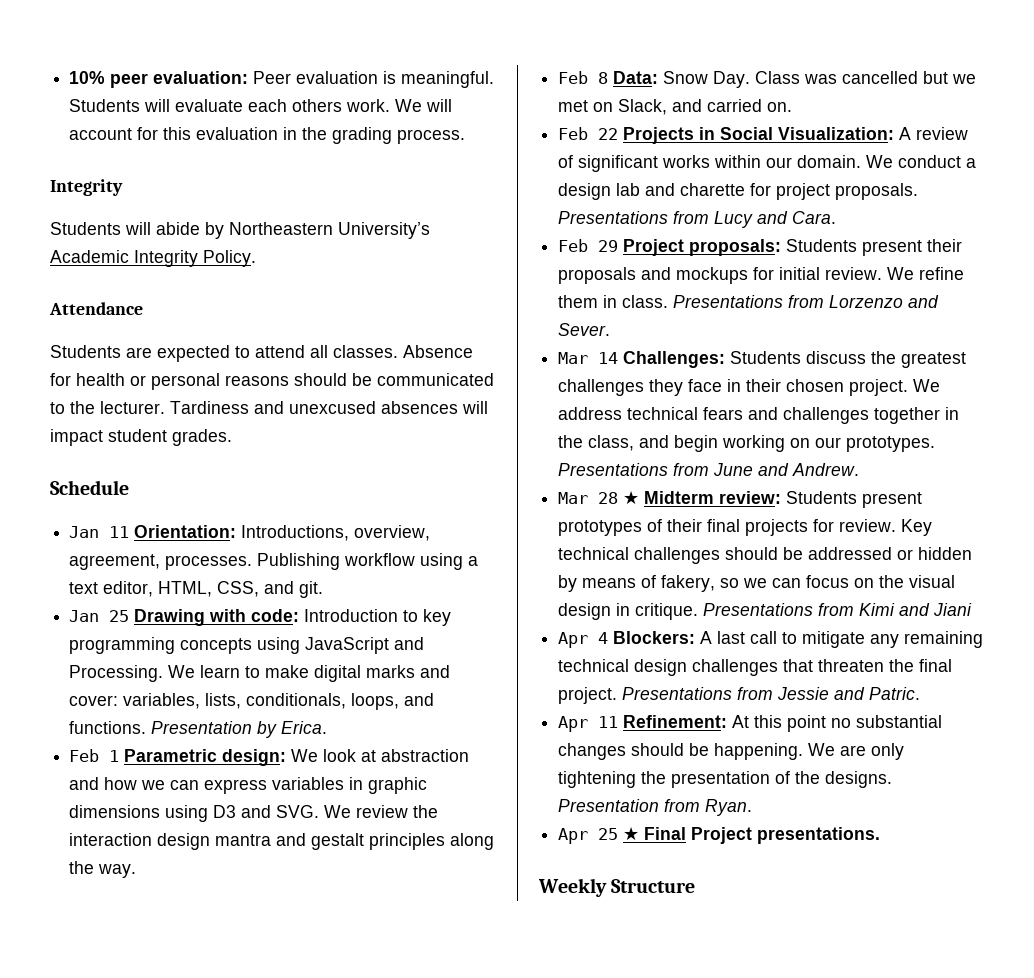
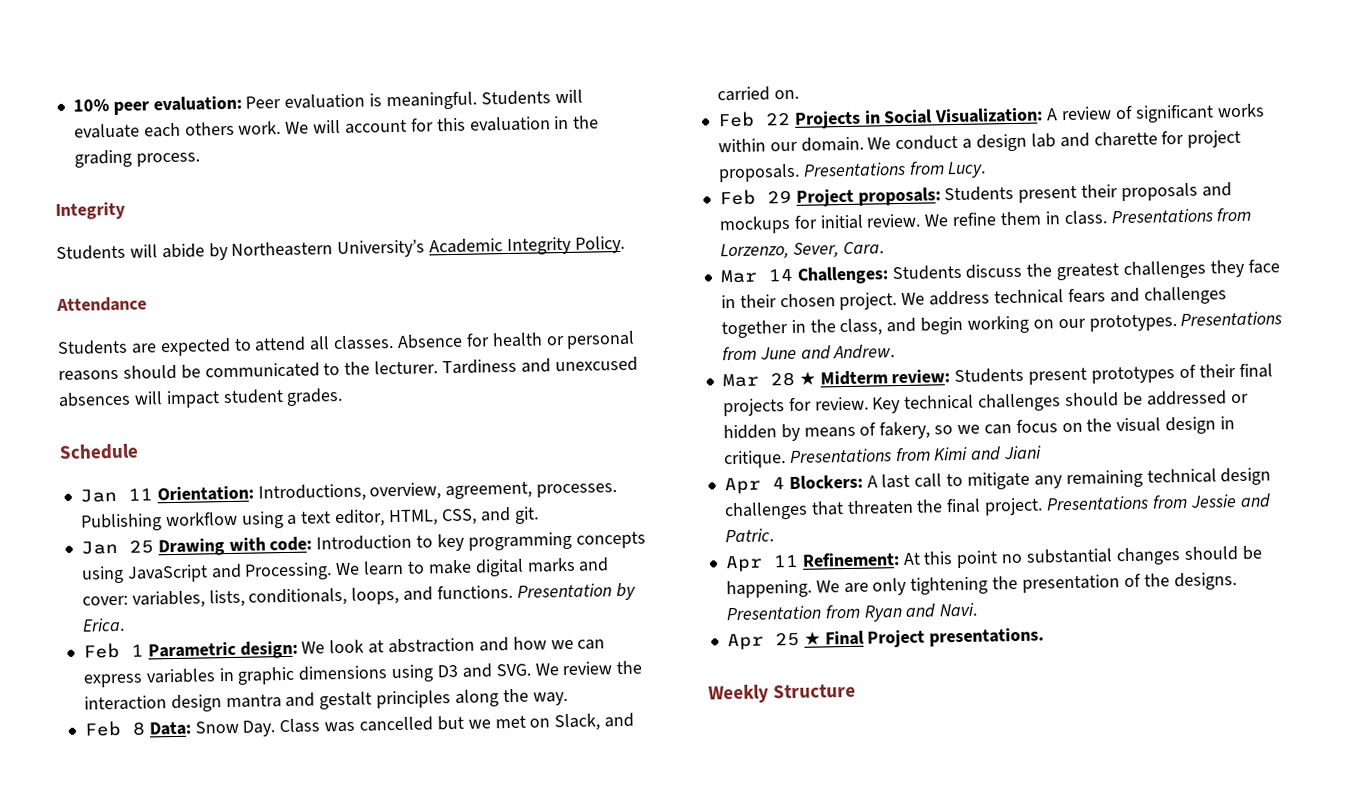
- Presentations from Lucy and Cara.
+ Presentations from Lucy.
- Presentations from Lorzenzo and Sever.
+ Presentations from Lorzenzo, Sever, Cara.
- Presentation from Ryan.
+ Presentation from Ryan and Navi.

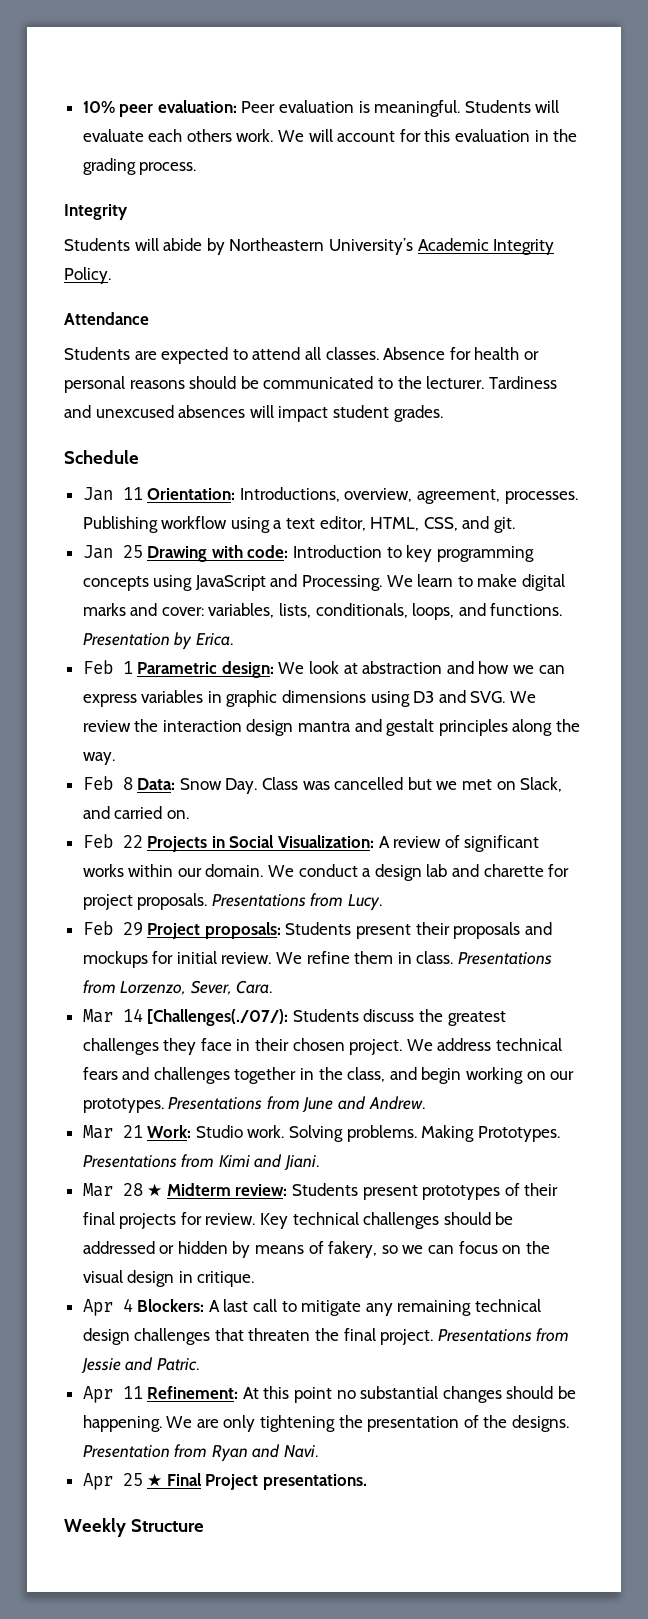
- Mar 14 Challenges: Students discuss the greatest challenges they face in their chosen project.
+ Mar 14 [Challenges(./07/): Students discuss the greatest challenges they face in their chosen project.
+ Mar 21 Work: Studio work. Solving problems. Making Prototypes. Presentations from Kimi and Jiani.
- Presentations from Kimi and Jiani

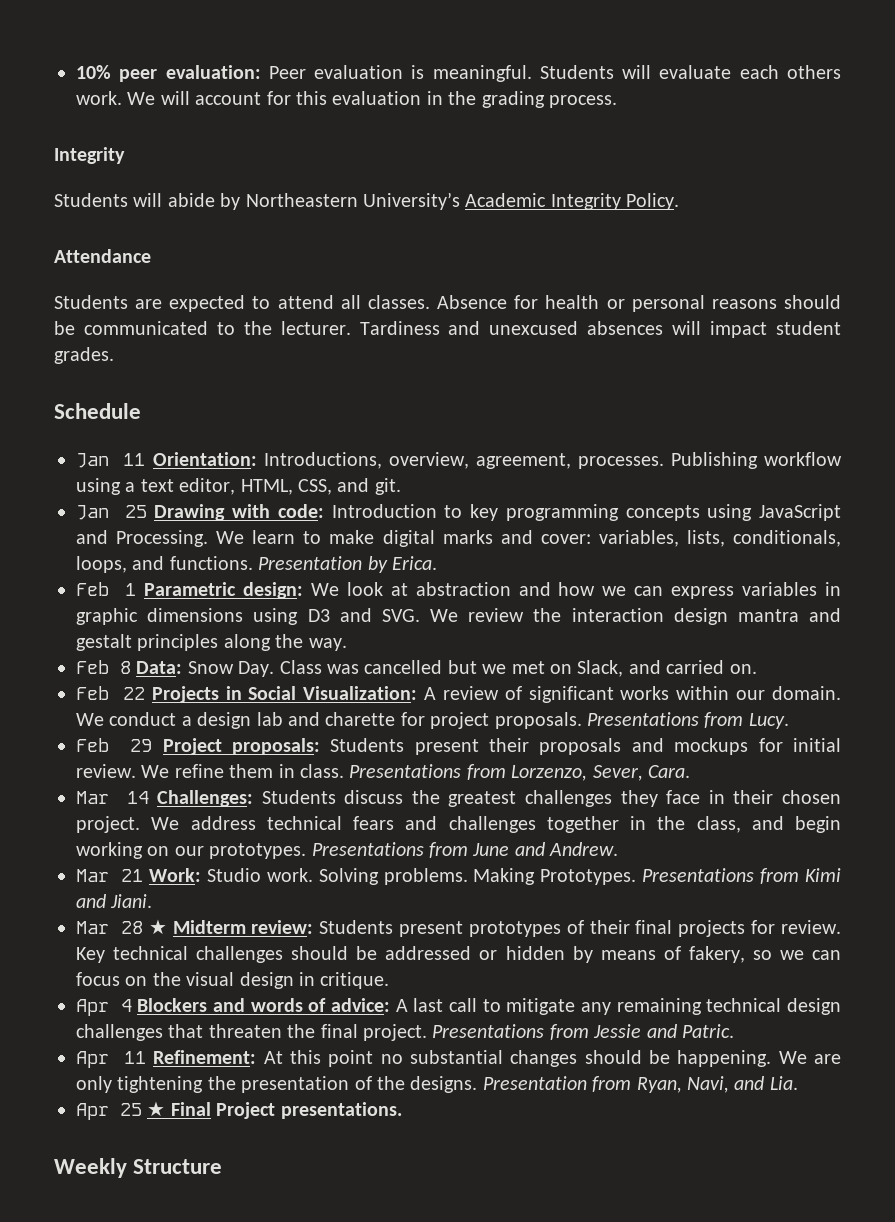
- Mar 14 [Challenges(./07/): Students discuss the greatest challenges they face in their chosen project.
+ Mar 14 Challenges: Students discuss the greatest challenges they face in their chosen project.
- Apr 4 Blockers: A last call to mitigate any remaining technical design challenges that threaten the final project.
+ Apr 4 Blockers and words of advice: A last call to mitigate any remaining technical design challenges that threaten the final project.
- Presentation from Ryan and Navi.
+ Presentation from Ryan, Navi, and Lia.

